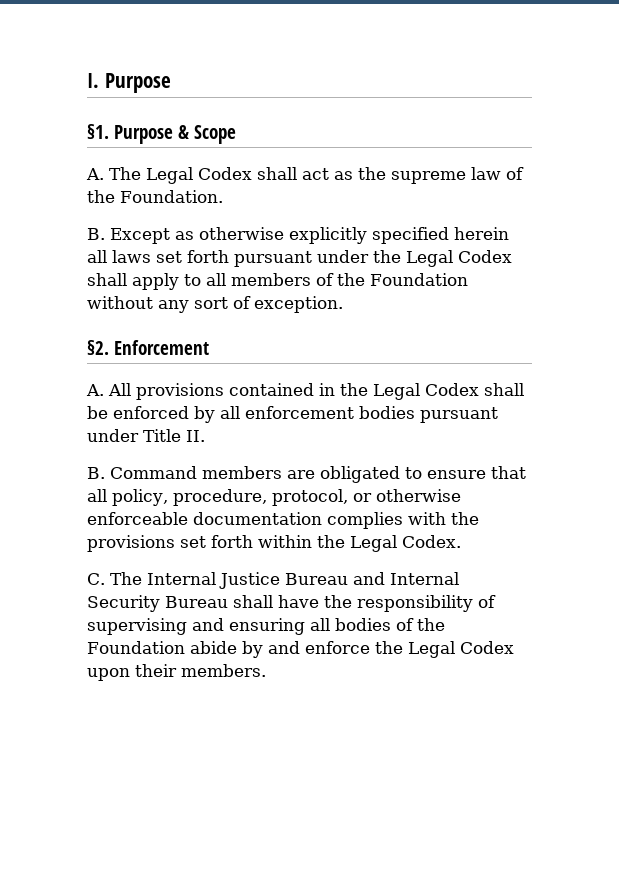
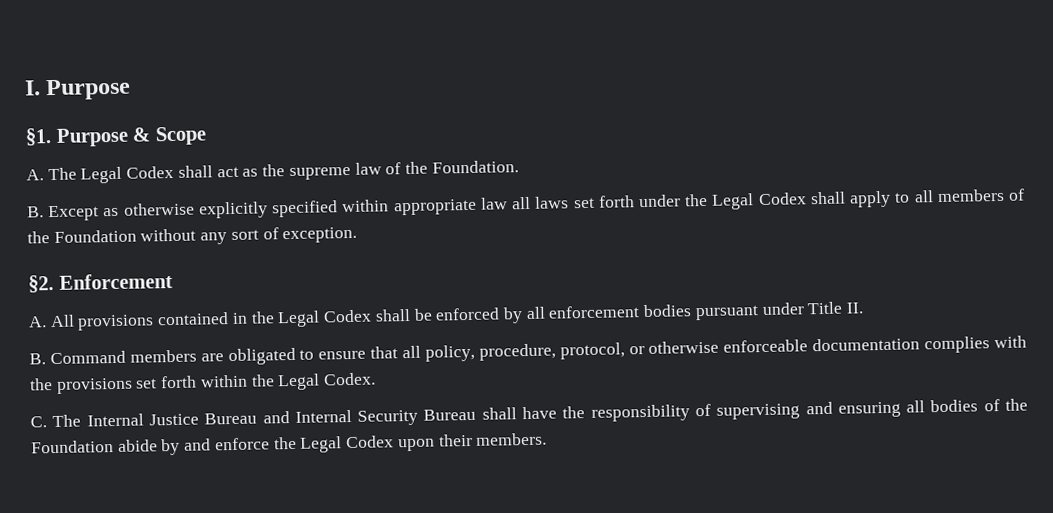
- B. Except as otherwise explicitly specified herein all laws set forth pursuant under the Legal Codex shall apply to all members of the Foundation without any sort of exception.
+ B. Except as otherwise explicitly specified within appropriate law all laws set forth under the Legal Codex shall apply to all members of the Foundation without any sort of exception.

